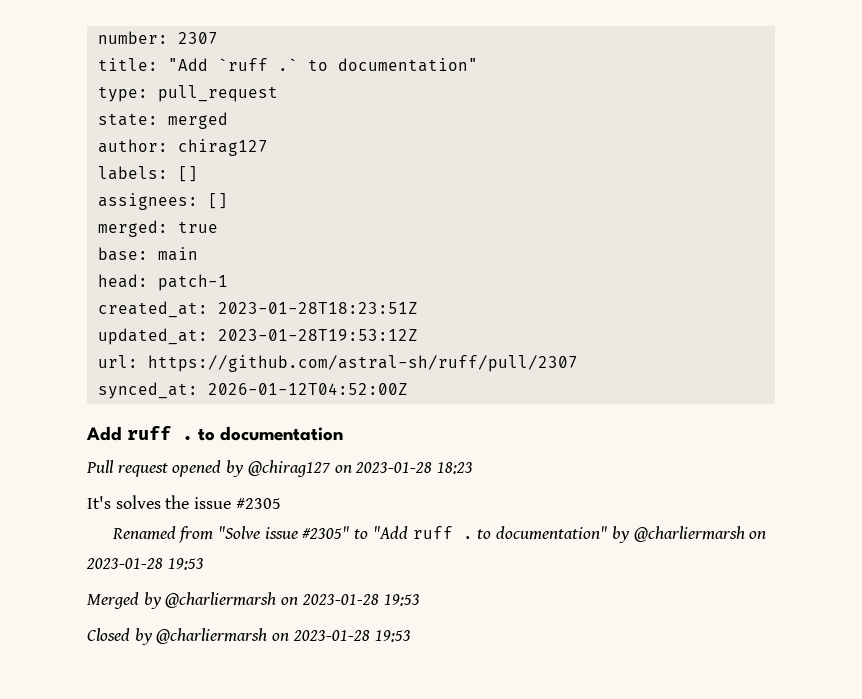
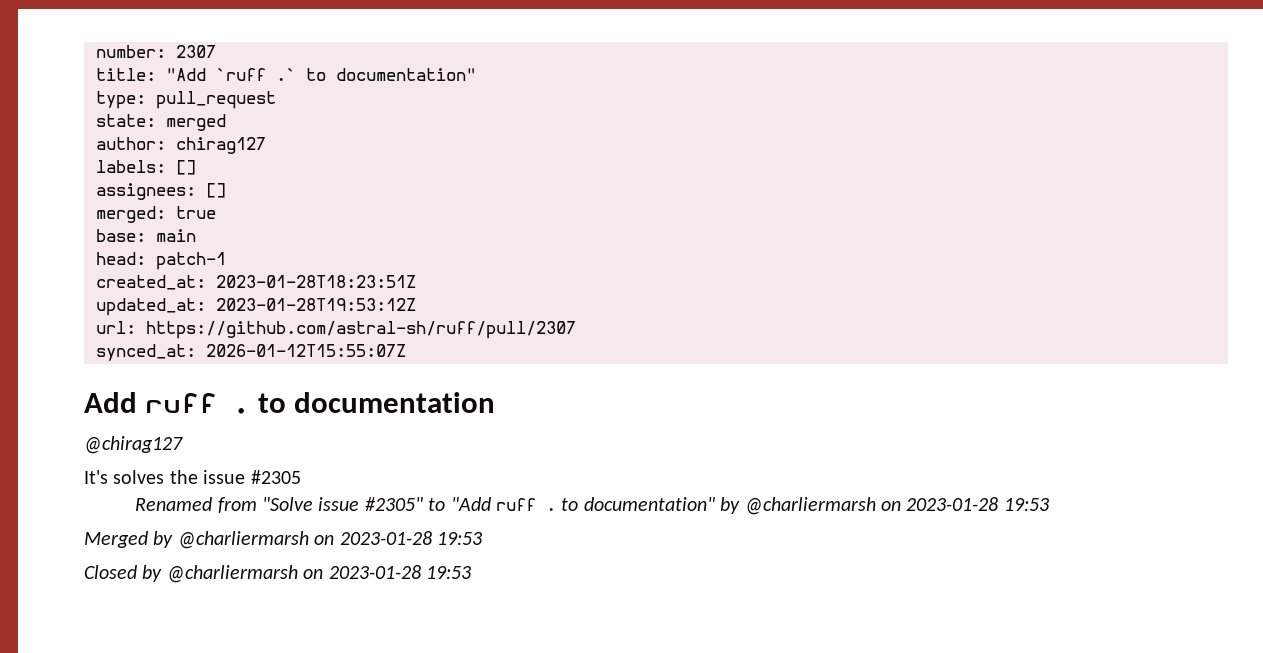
- synced_at: 2026-01-12T04:52:00Z
+ synced_at: 2026-01-12T15:55:07Z
- Pull request opened by @chirag127 on 2023-01-28 18:23
+ @chirag127

